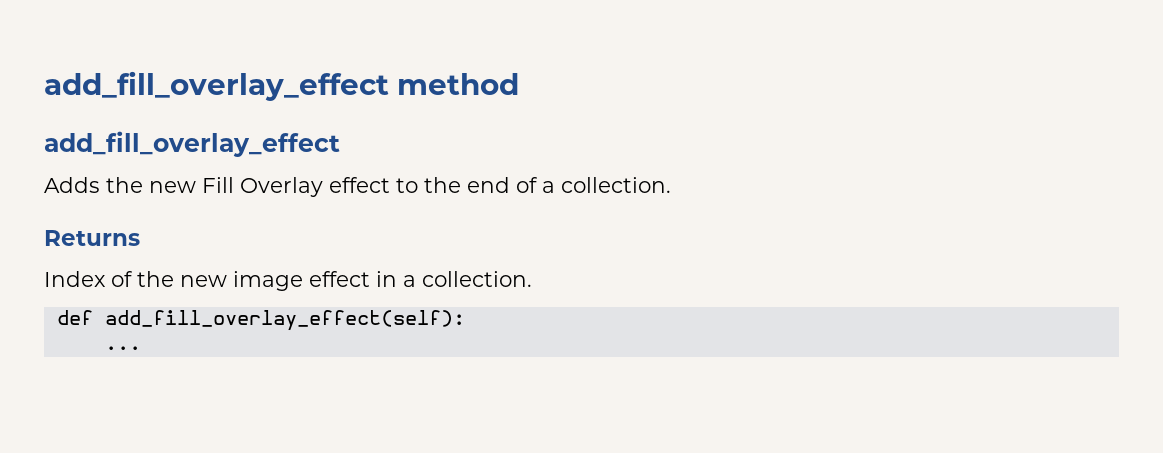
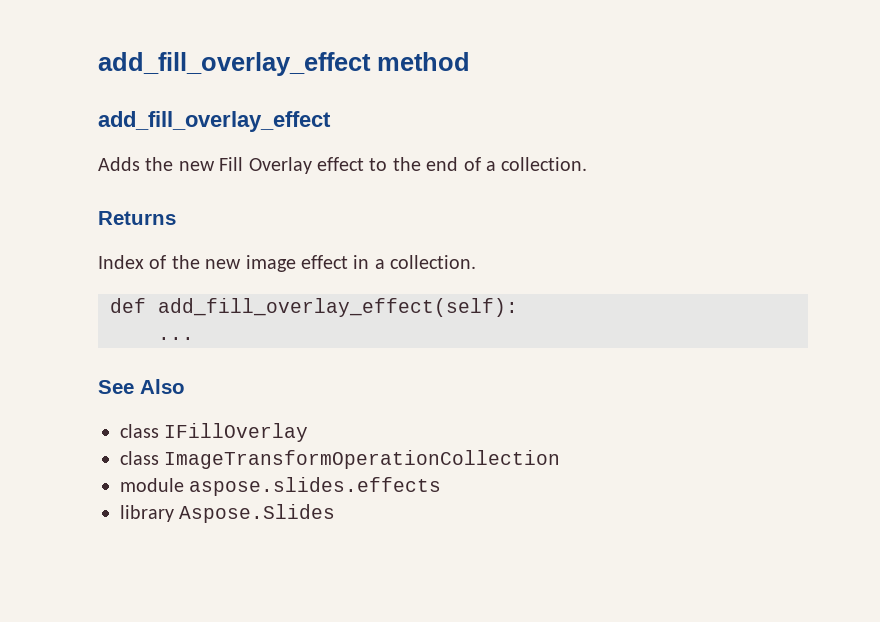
+ See Also
+ class IFillOverlay
+ class ImageTransformOperationCollection
+ module aspose.slides.effects
+ library Aspose.Slides

